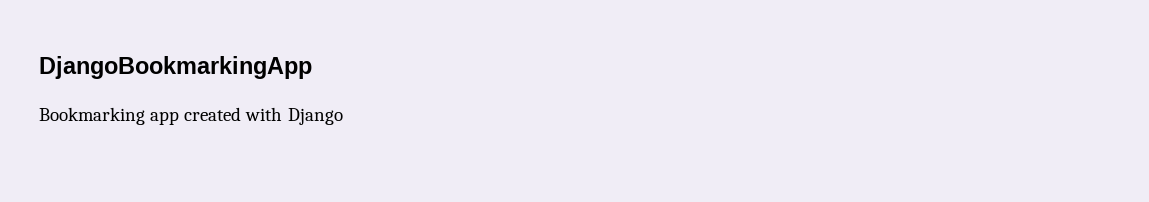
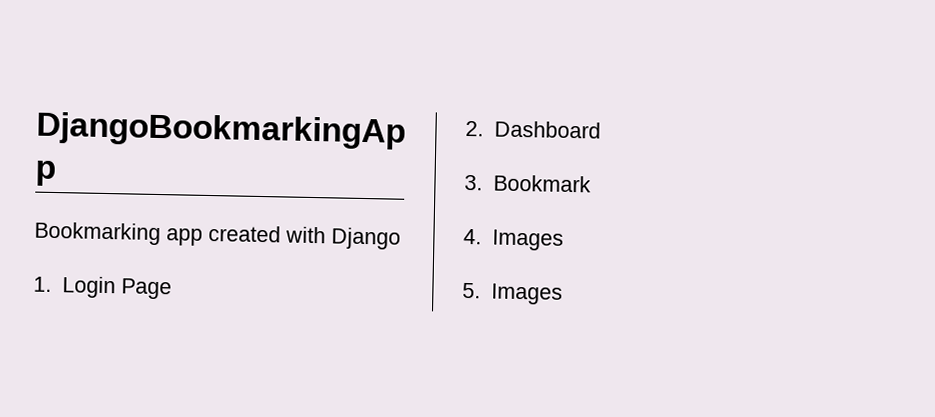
+ 1. Login Page
+ 2. Dashboard
+ 3. Bookmark
+ 4. Images
+ 5. Images

